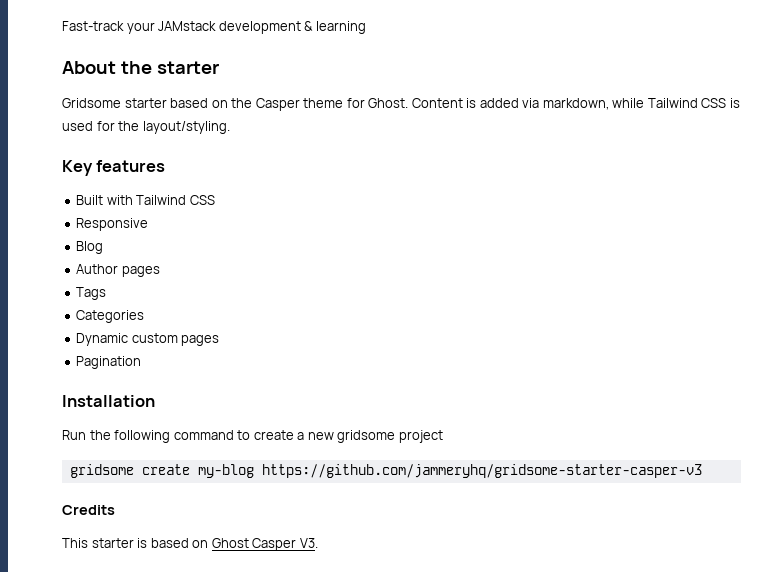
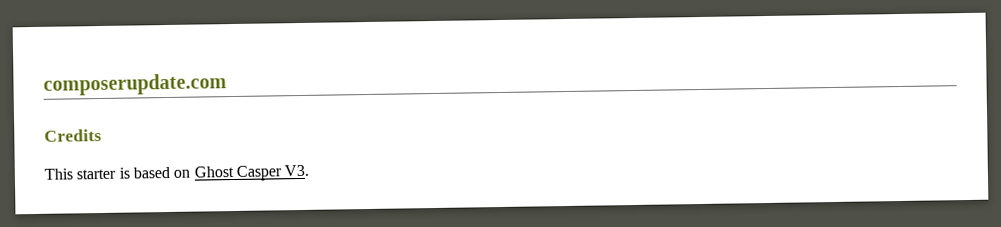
- Fast-track your JAMstack development & learning
- About the starter
- Gridsome starter based on the Casper theme for Ghost. Content is added via markdown, while Tailwind CSS is used for the layout/styling.
- Key features
- Built with Tailwind CSS
- Responsive
- Blog
- Author pages
- Tags
- Categories
- Dynamic custom pages
- Pagination
- Installation
- Run the following command to create a new gridsome project
- gridsome create my-blog https://github.com/jammeryhq/gridsome-starter-casper-v3
+ composerupdate.com

